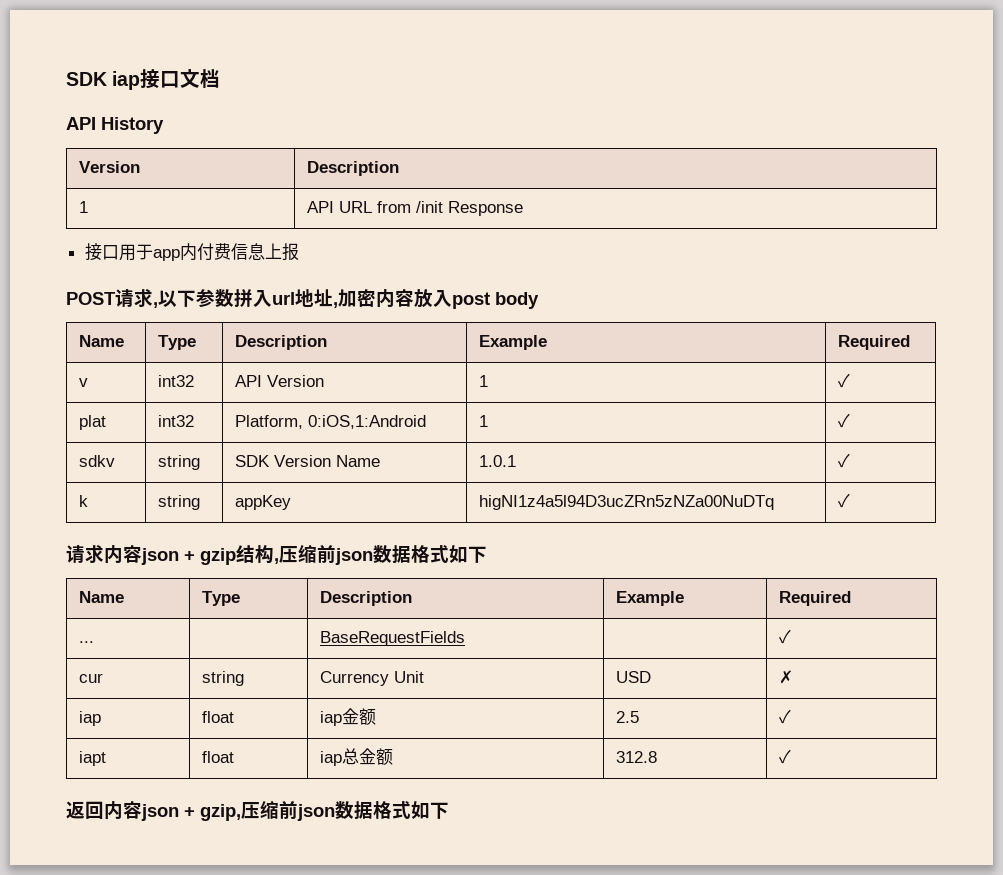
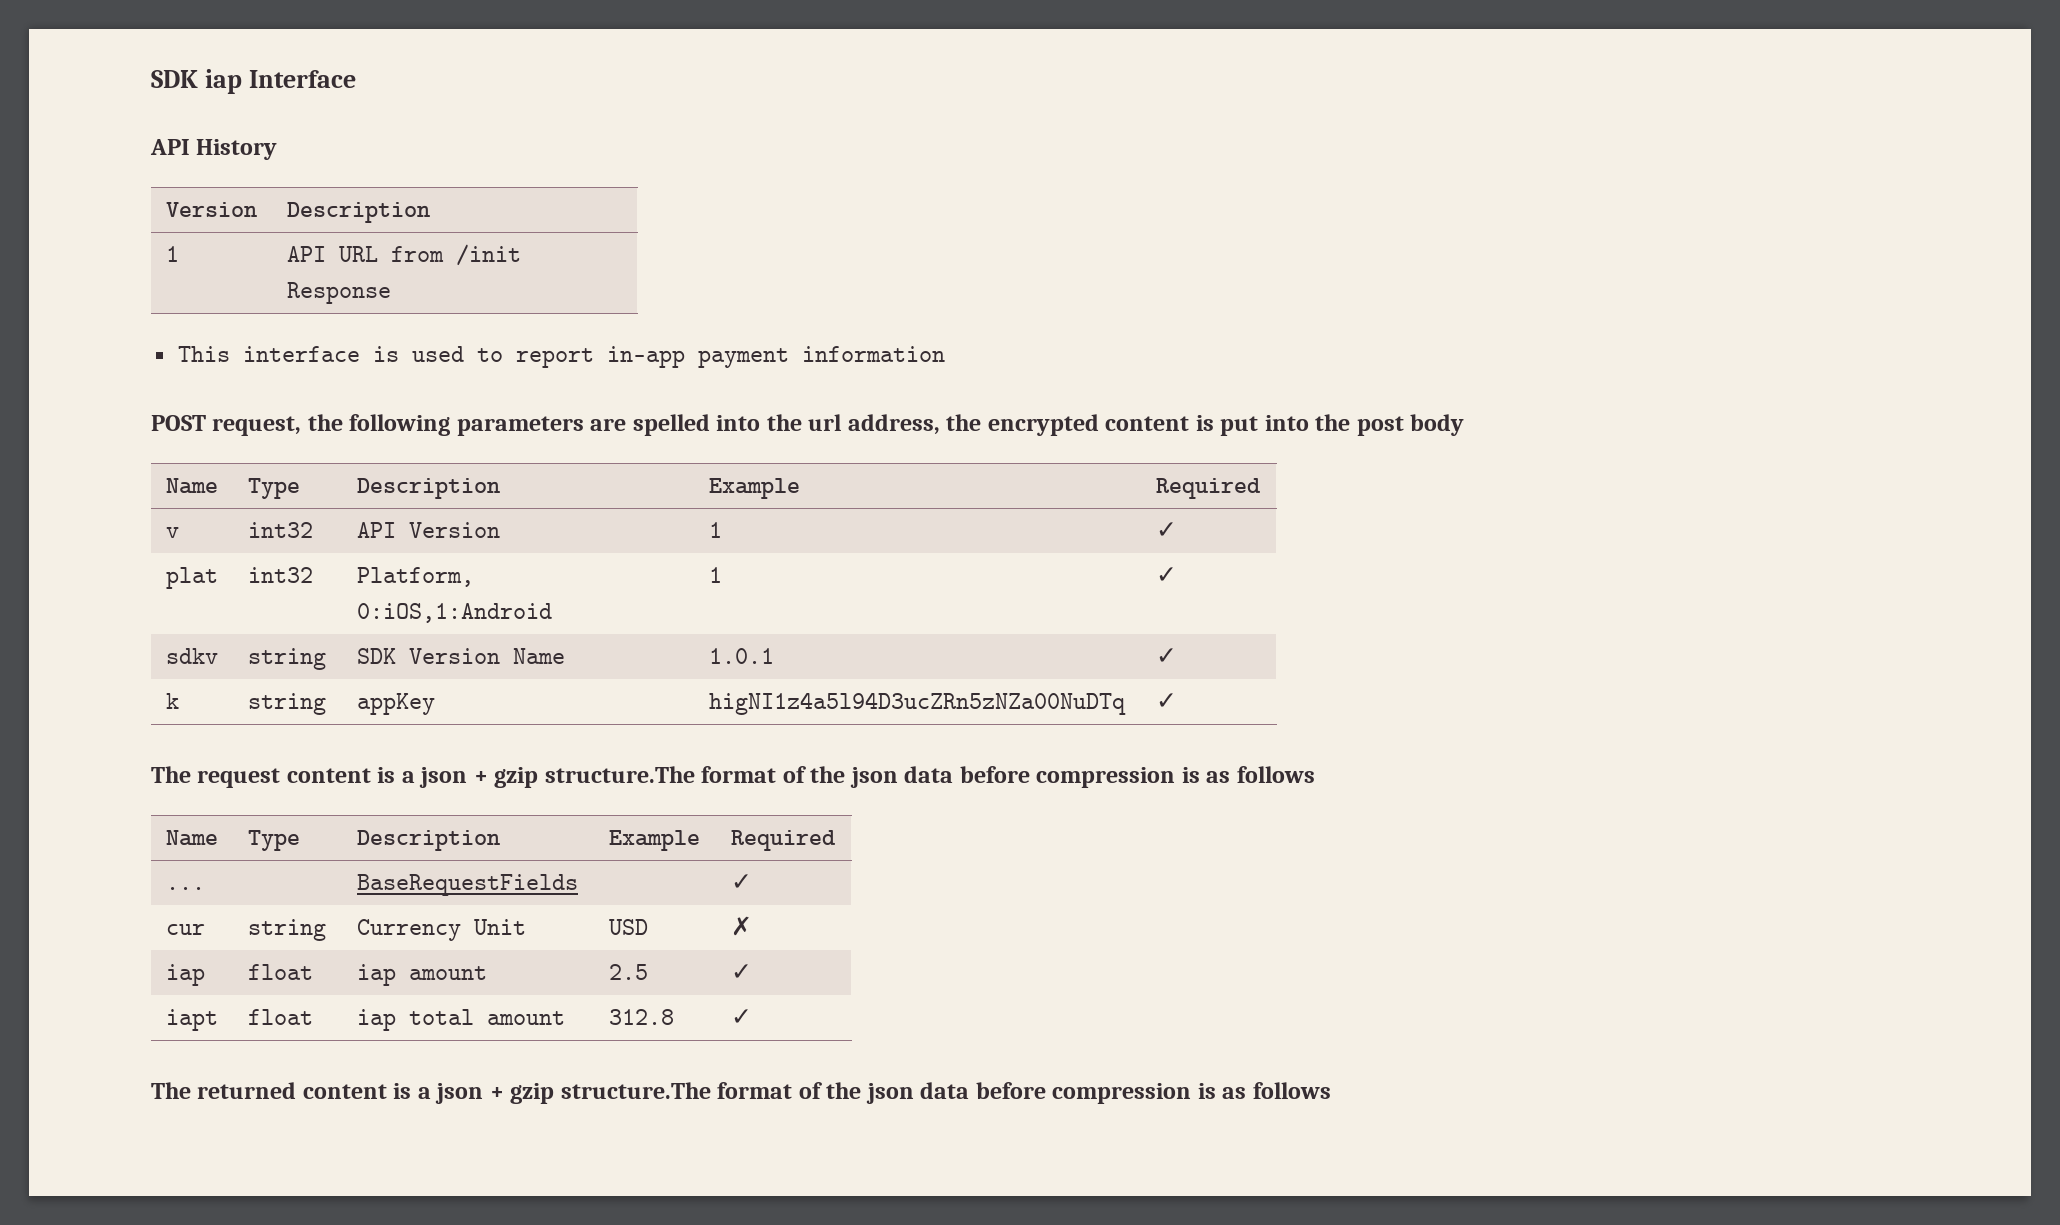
- SDK iap接口文档
+ SDK iap Interface
- 接口用于app内付费信息上报
- POST请求,以下参数拼入url地址,加密内容放入post body
+ This interface is used to report in-app payment information
+ POST request, the following parameters are spelled into the url address, the encrypted content is put into the post body
- 请求内容json + gzip结构,压缩前json数据格式如下
+ The request content is a json + gzip structure.The format of the json data before compression is as follows
- iap | float | iap金额 | 2.5 | ✓
+ iap | float | iap amount | 2.5 | ✓
- iapt | float | iap总金额 | 312.8 | ✓
+ iapt | float | iap total amount | 312.8 | ✓
- 返回内容json + gzip,压缩前json数据格式如下
+ The returned content is a json + gzip structure.The format of the json data before compression is as follows

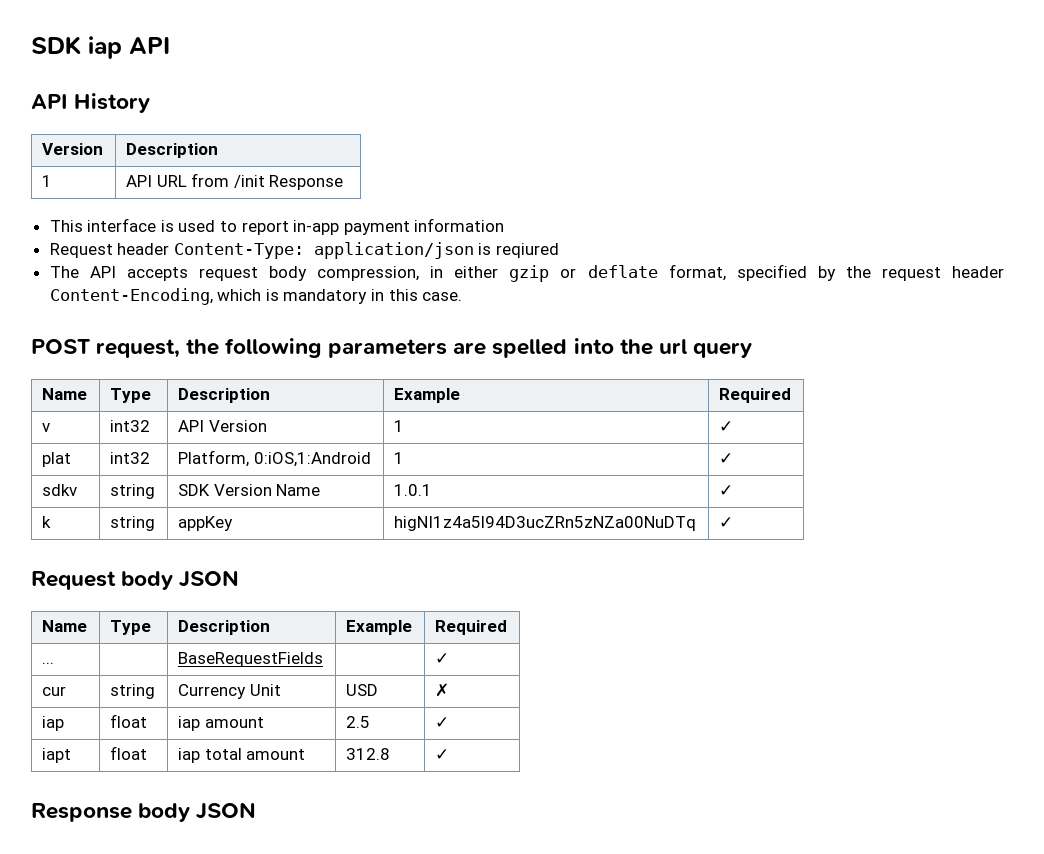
- SDK iap Interface
+ SDK iap API
+ Request header Content-Type: application/json is reqiured
+ The API accepts request body compression, in either gzip or deflate format, specified by the request header Content-Encoding, which is mandatory in this case.
- POST request, the following parameters are spelled into the url address, the encrypted content is put into the post body
+ POST request, the following parameters are spelled into the url query
- The request content is a json + gzip structure.The format of the json data before compression is as follows
+ Request body JSON
- The returned content is a json + gzip structure.The format of the json data before compression is as follows
+ Response body JSON

